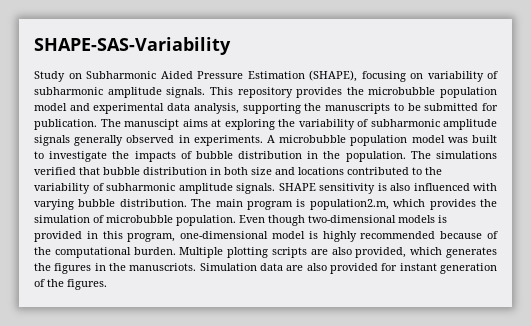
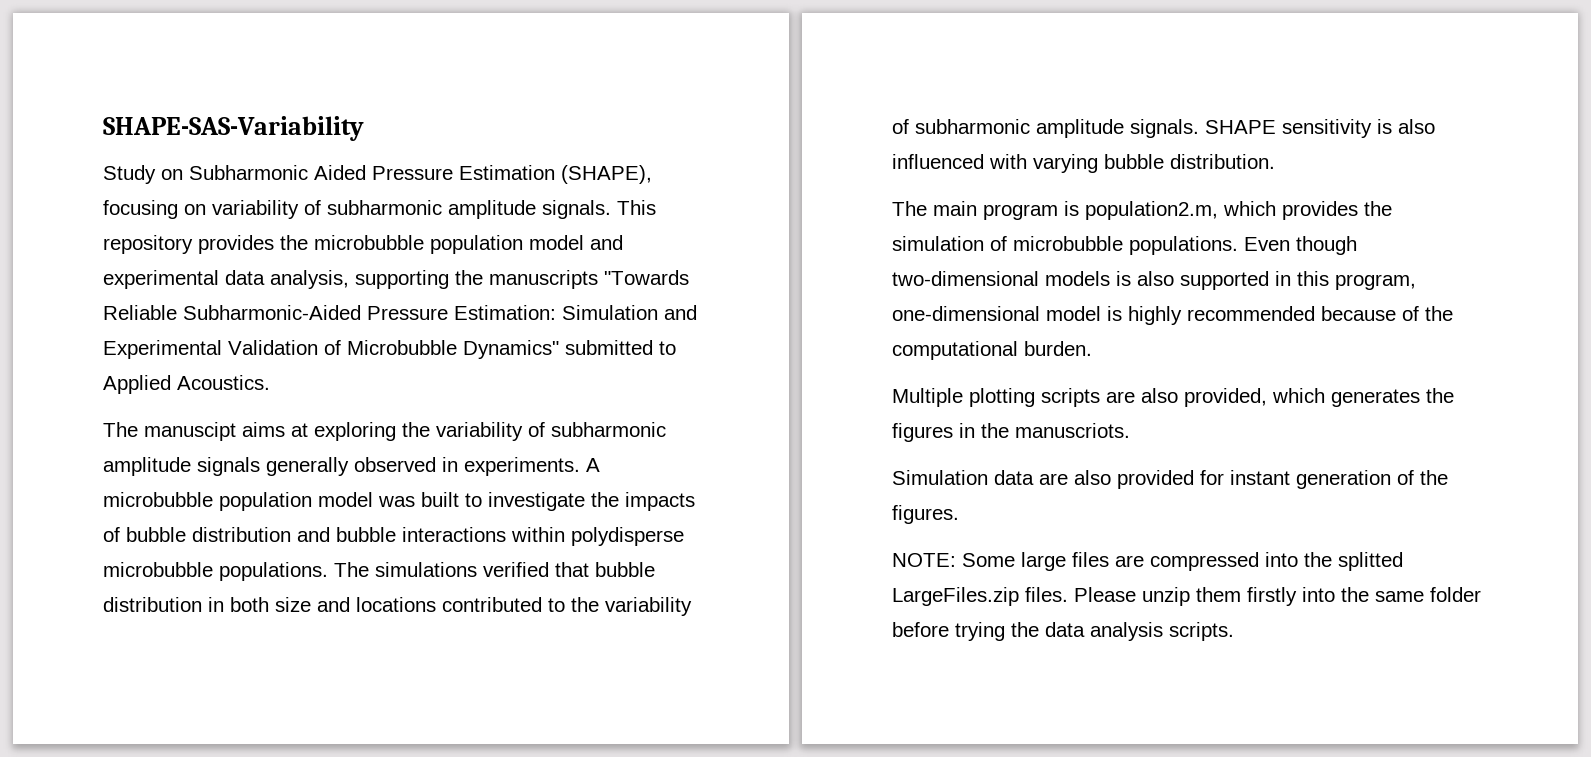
- This repository provides the microbubble population model and experimental data analysis, supporting the manuscripts to be submitted for publication. The manuscipt aims at exploring the variability of subharmonic amplitude signals generally observed in experiments.
+ This repository provides the microbubble population model and experimental data analysis, supporting the manuscripts "Towards Reliable Subharmonic-Aided Pressure Estimation: Simulation and Experimental Validation of Microbubble Dynamics" submitted to Applied Acoustics.
+ The manuscipt aims at exploring the variability of subharmonic amplitude signals generally observed in experiments.
- A microbubble population model was built to investigate the impacts of bubble distribution in the population.
+ A microbubble population model was built to investigate the impacts of bubble distribution and bubble interactions within polydisperse microbubble populations.
- SHAPE sensitivity is also influenced with varying bubble distribution. The main program is population2.m, which provides the simulation of microbubble population.
+ SHAPE sensitivity is also influenced with varying bubble distribution.
+ The main program is population2.m, which provides the simulation of microbubble populations.
- Even though two-dimensional models is provided in this program, one-dimensional model is highly recommended because of the computational burden. Multiple plotting scripts are also provided, which generates the figures in the manuscriots. Simulation data are also provided for instant generation of the figures.
+ Even though two-dimensional models is also supported in this program, one-dimensional model is highly recommended because of the computational burden.
+ Multiple plotting scripts are also provided, which generates the figures in the manuscriots.
+ Simulation data are also provided for instant generation of the figures.
+ NOTE: Some large files are compressed into the splitted LargeFiles.zip files. Please unzip them firstly into the same folder before trying the data analysis scripts.

